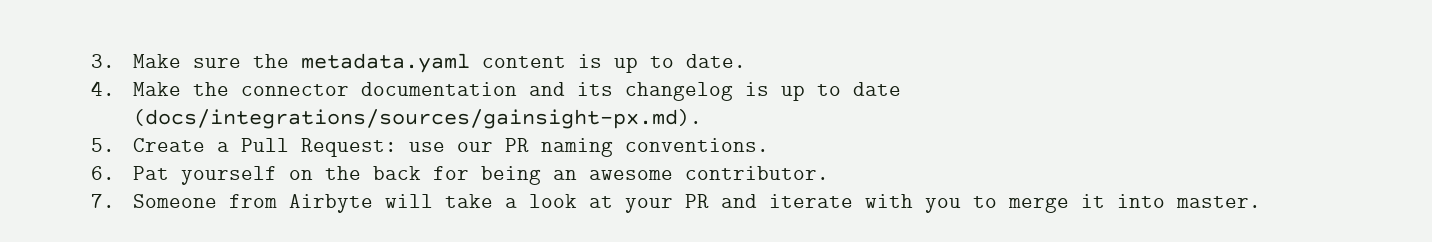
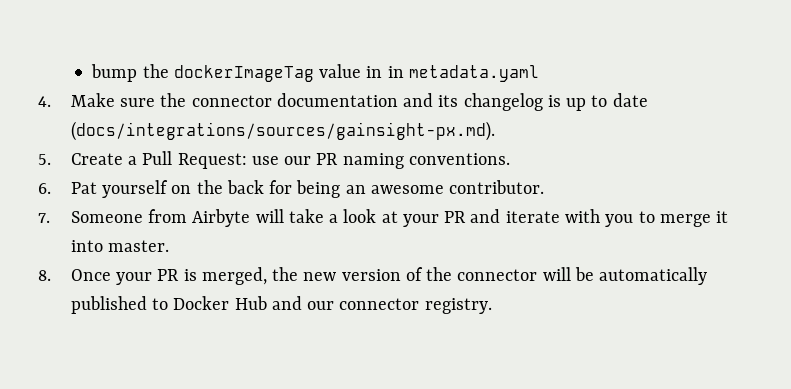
- 3. Make sure the metadata.yaml content is up to date.
- 4. Make the connector documentation and its changelog is up to date (docs/integrations/sources/gainsight-px.md).
+ bump the dockerImageTag value in in metadata.yaml
+ 4. Make sure the connector documentation and its changelog is up to date (docs/integrations/sources/gainsight-px.md).
+ 8. Once your PR is merged, the new version of the connector will be automatically published to Docker Hub and our connector registry.

